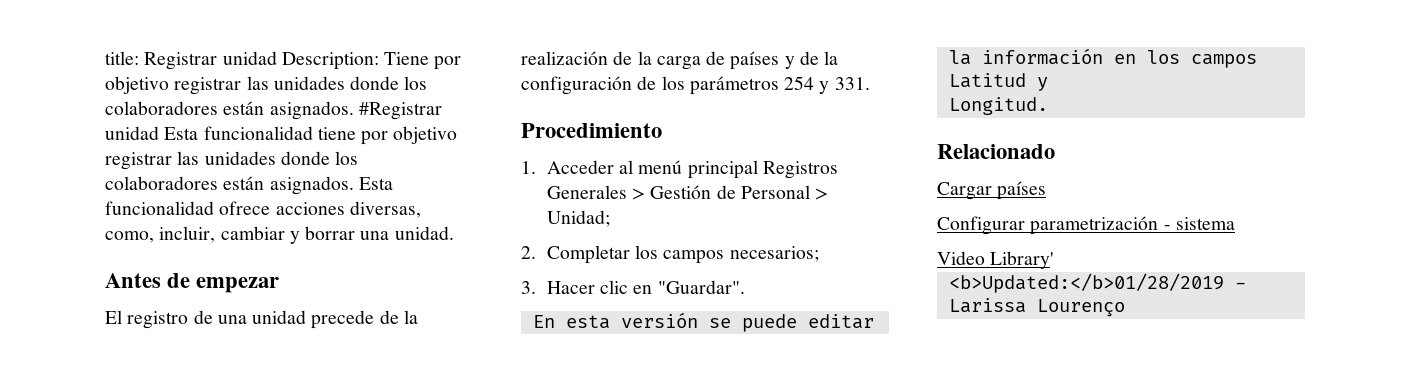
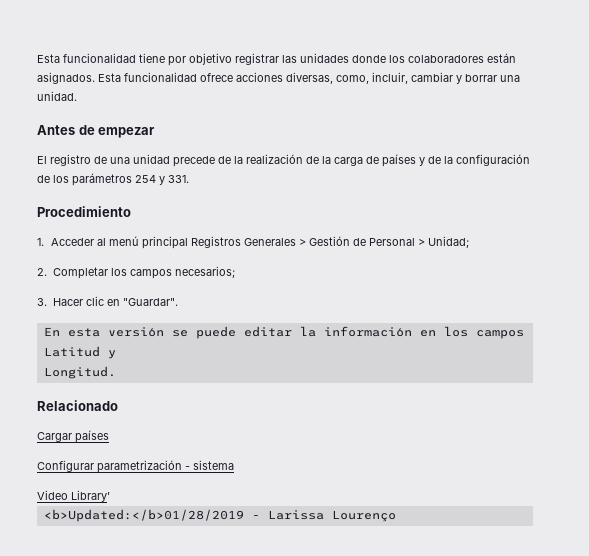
- title: Registrar unidad Description: Tiene por objetivo registrar las unidades donde los colaboradores están asignados. #Registrar unidad Esta funcionalidad tiene por objetivo registrar las unidades donde los colaboradores están asignados.
+ Esta funcionalidad tiene por objetivo registrar las unidades donde los colaboradores están asignados.

